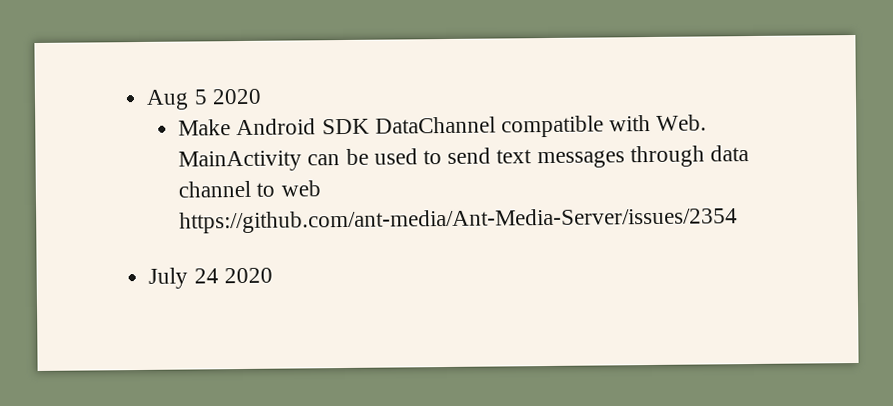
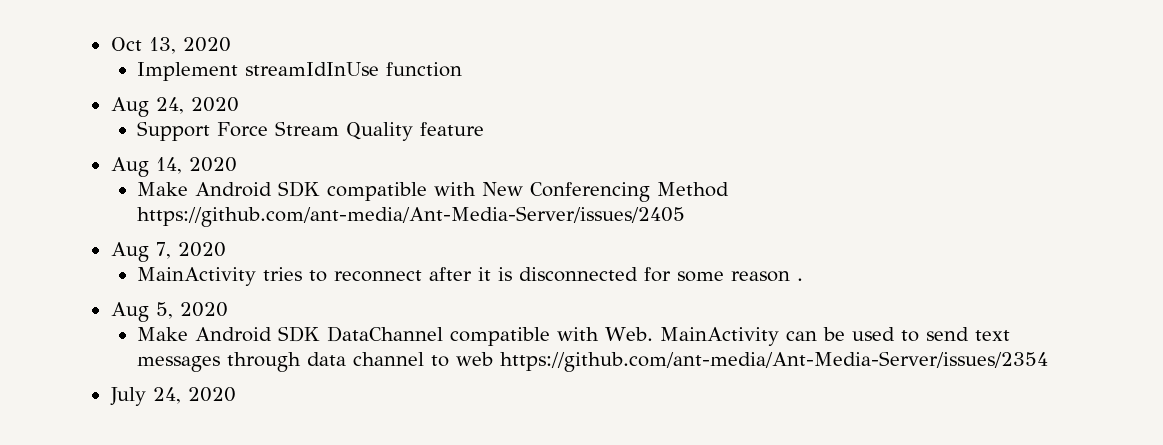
- Aug 5 2020
+ Oct 13, 2020
+ Implement streamIdInUse function
+ Aug 24, 2020
+ Support Force Stream Quality feature
+ Aug 14, 2020
+ Make Android SDK compatible with New Conferencing Method https://github.com/ant-media/Ant-Media-Server/issues/2405
+ Aug 7, 2020
+ MainActivity tries to reconnect after it is disconnected for some reason .
+ Aug 5, 2020
- July 24 2020
+ July 24, 2020

